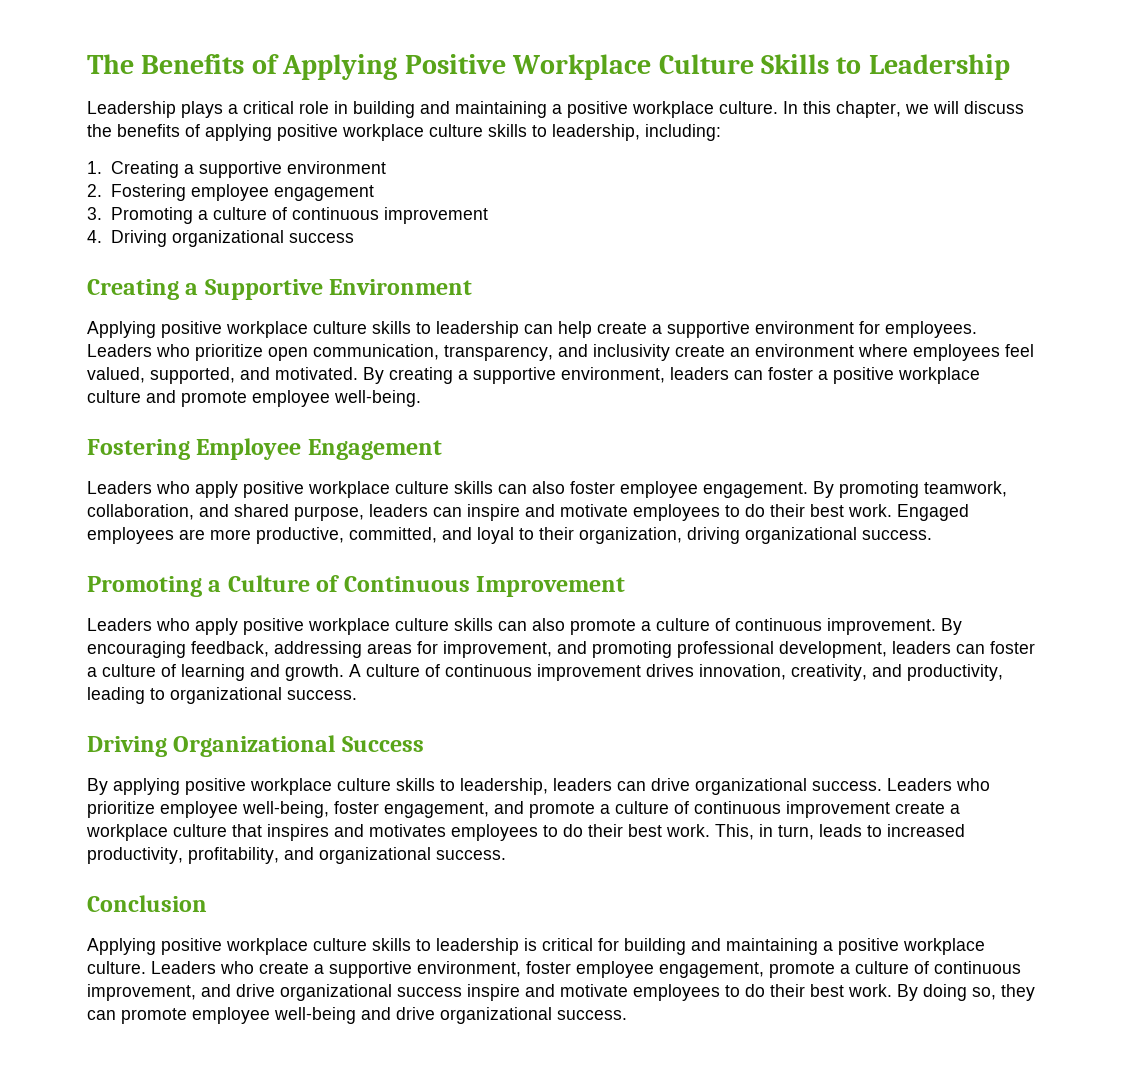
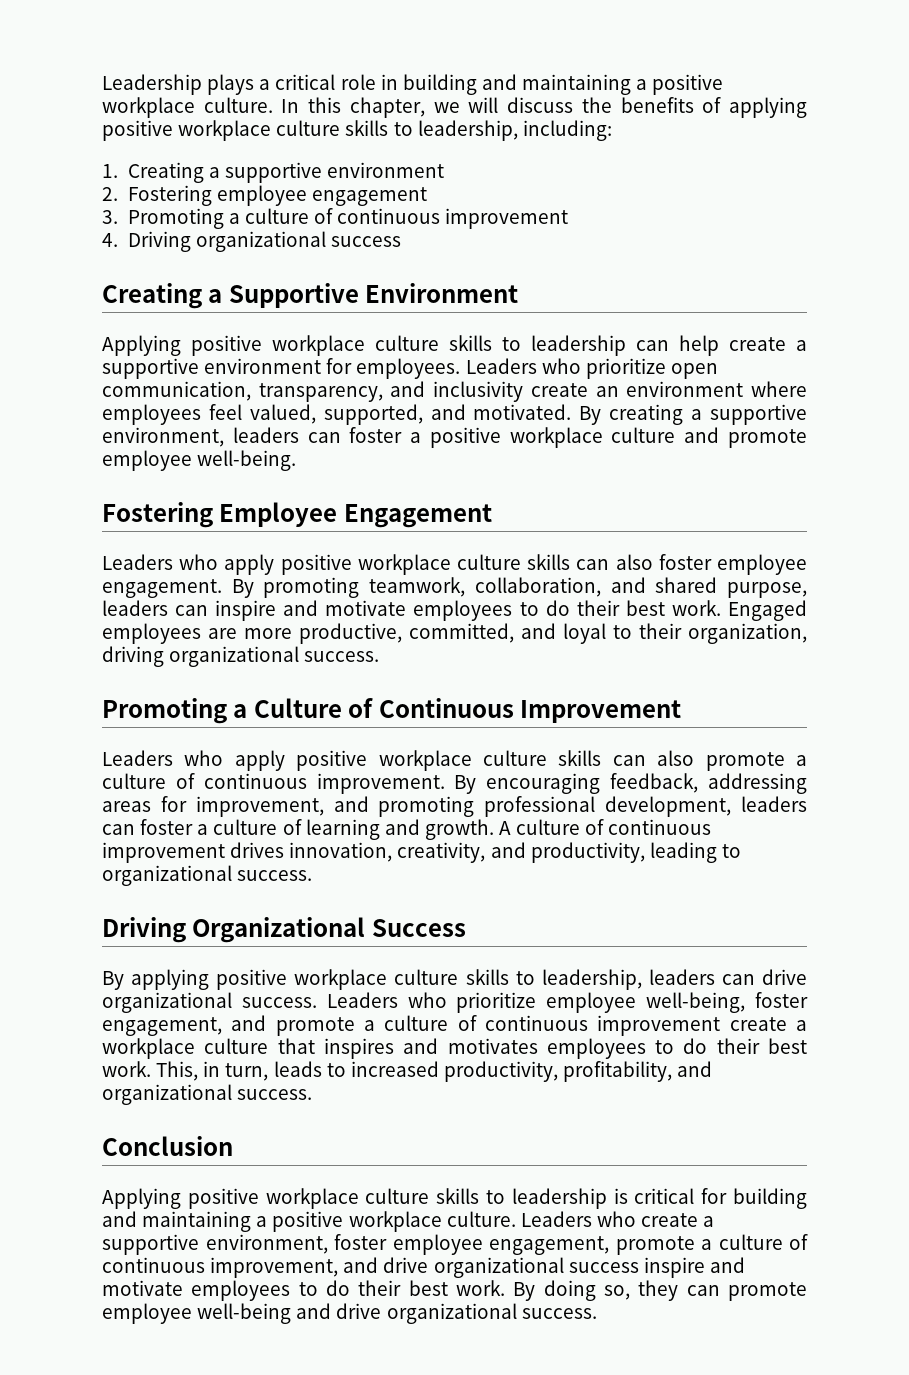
- The Benefits of Applying Positive Workplace Culture Skills to Leadership

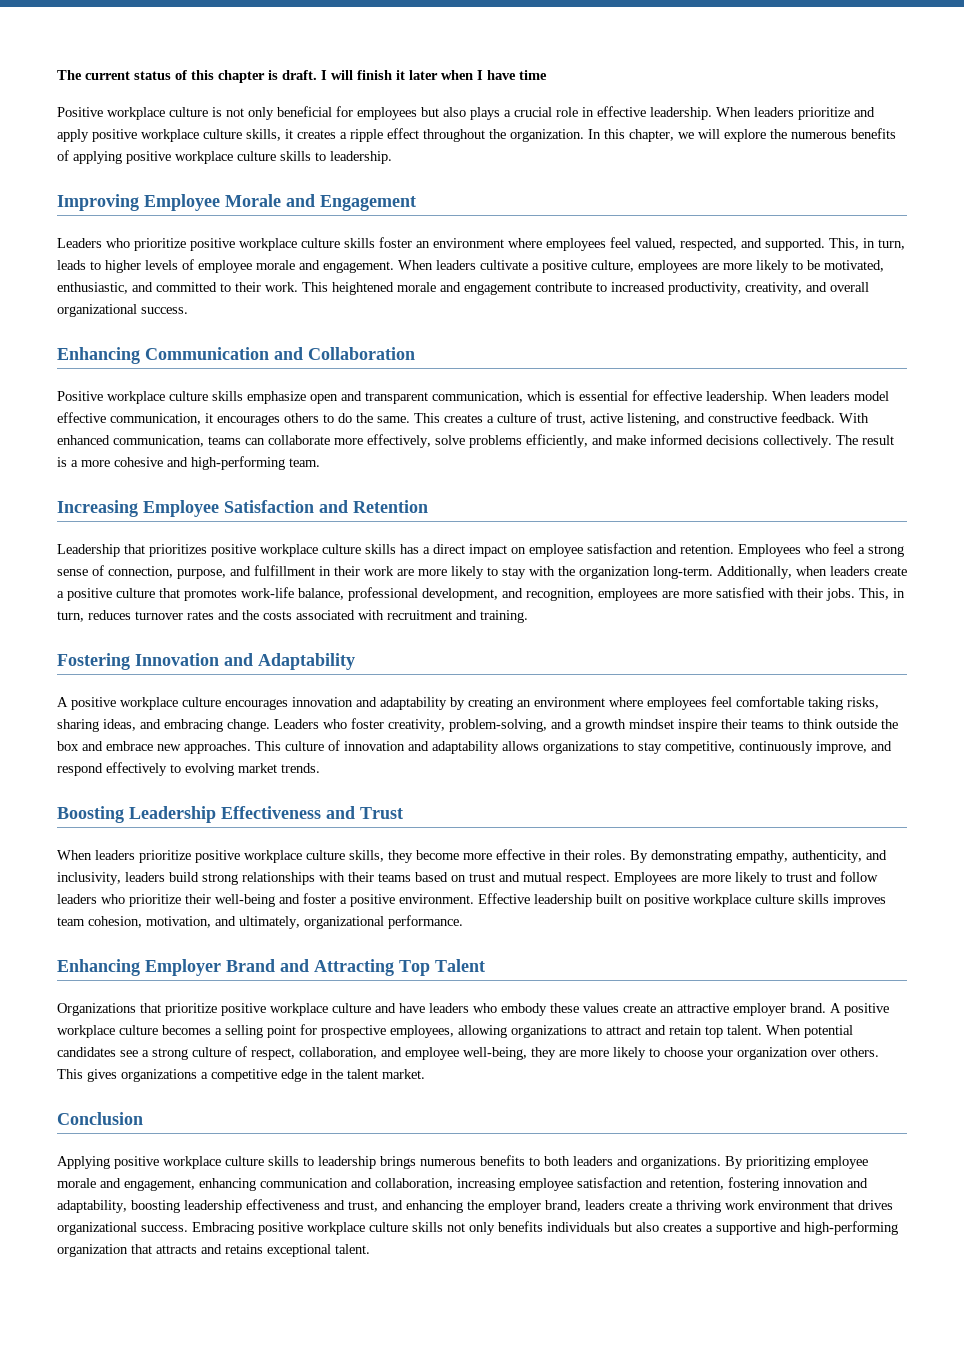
- Leadership plays a critical role in building and maintaining a positive workplace culture.
+ The current status of this chapter is draft. I will finish it later when I have time
+ Positive workplace culture is not only beneficial for employees but also plays a crucial role in effective leadership. When leaders prioritize and apply positive workplace culture skills, it creates a ripple effect throughout the organization.
- In this chapter, we will discuss the benefits of applying positive workplace culture skills to leadership, including:
- 1. Creating a supportive environment
- 2. Fostering employee engagement
- 3. Promoting a culture of continuous improvement
- 4. Driving organizational success
- Creating a Supportive Environment
- Applying positive workplace culture skills to leadership can help create a supportive environment for employees. Leaders who prioritize open communication, transparency, and inclusivity create an environment where employees feel valued, supported, and motivated. By creating a supportive environment, leaders can foster a positive workplace culture and promote employee well-being.
- Fostering Employee Engagement
- Leaders who apply positive workplace culture skills can also foster employee engagement. By promoting teamwork, collaboration, and shared purpose, leaders can inspire and motivate employees to do their best work. Engaged employees are more productive, committed, and loyal to their organization, driving organizational success.
- Promoting a Culture of Continuous Improvement
- Leaders who apply positive workplace culture skills can also promote a culture of continuous improvement. By encouraging feedback, addressing areas for improvement, and promoting professional development, leaders can foster a culture of learning and growth. A culture of continuous improvement drives innovation, creativity, and productivity, leading to organizational success.
- Driving Organizational Success
- By applying positive workplace culture skills to leadership, leaders can drive organizational success. Leaders who prioritize employee well-being, foster engagement, and promote a culture of continuous improvement create a workplace culture that inspires and motivates employees to do their best work.
+ In this chapter, we will explore the numerous benefits of applying positive workplace culture skills to leadership.
+ Improving Employee Morale and Engagement
+ Leaders who prioritize positive workplace culture skills foster an environment where employees feel valued, respected, and supported.
- This, in turn, leads to increased productivity, profitability, and organizational success.
+ This, in turn, leads to higher levels of employee morale and engagement. When leaders cultivate a positive culture, employees are more likely to be motivated, enthusiastic, and committed to their work. This heightened morale and engagement contribute to increased productivity, creativity, and overall organizational success.
+ Enhancing Communication and Collaboration
+ Positive workplace culture skills emphasize open and transparent communication, which is essential for effective leadership. When leaders model effective communication, it encourages others to do the same. This creates a culture of trust, active listening, and constructive feedback. With enhanced communication, teams can collaborate more effectively, solve problems efficiently, and make informed decisions collectively. The result is a more cohesive and high-performing team.
+ Increasing Employee Satisfaction and Retention
+ Leadership that prioritizes positive workplace culture skills has a direct impact on employee satisfaction and retention. Employees who feel a strong sense of connection, purpose, and fulfillment in their work are more likely to stay with the organization long-term. Additionally, when leaders create a positive culture that promotes work-life balance, professional development, and recognition, employees are more satisfied with their jobs. This, in turn, reduces turnover rates and the costs associated with recruitment and training.
+ Fostering Innovation and Adaptability
+ A positive workplace culture encourages innovation and adaptability by creating an environment where employees feel comfortable taking risks, sharing ideas, and embracing change. Leaders who foster creativity, problem-solving, and a growth mindset inspire their teams to think outside the box and embrace new approaches. This culture of innovation and adaptability allows organizations to stay competitive, continuously improve, and respond effectively to evolving market trends.
+ Boosting Leadership Effectiveness and Trust
+ When leaders prioritize positive workplace culture skills, they become more effective in their roles. By demonstrating empathy, authenticity, and inclusivity, leaders build strong relationships with their teams based on trust and mutual respect. Employees are more likely to trust and follow leaders who prioritize their well-being and foster a positive environment. Effective leadership built on positive workplace culture skills improves team cohesion, motivation, and ultimately, organizational performance.
+ Enhancing Employer Brand and Attracting Top Talent
+ Organizations that prioritize positive workplace culture and have leaders who embody these values create an attractive employer brand. A positive workplace culture becomes a selling point for prospective employees, allowing organizations to attract and retain top talent. When potential candidates see a strong culture of respect, collaboration, and employee well-being, they are more likely to choose your organization over others. This gives organizations a competitive edge in the talent market.
- Applying positive workplace culture skills to leadership is critical for building and maintaining a positive workplace culture. Leaders who create a supportive environment, foster employee engagement, promote a culture of continuous improvement, and drive organizational success inspire and motivate employees to do their best work. By doing so, they can promote employee well-being and drive organizational success.
+ Applying positive workplace culture skills to leadership brings numerous benefits to both leaders and organizations. By prioritizing employee morale and engagement, enhancing communication and collaboration, increasing employee satisfaction and retention, fostering innovation and adaptability, boosting leadership effectiveness and trust, and enhancing the employer brand, leaders create a thriving work environment that drives organizational success. Embracing positive workplace culture skills not only benefits individuals but also creates a supportive and high-performing organization that attracts and retains exceptional talent.

